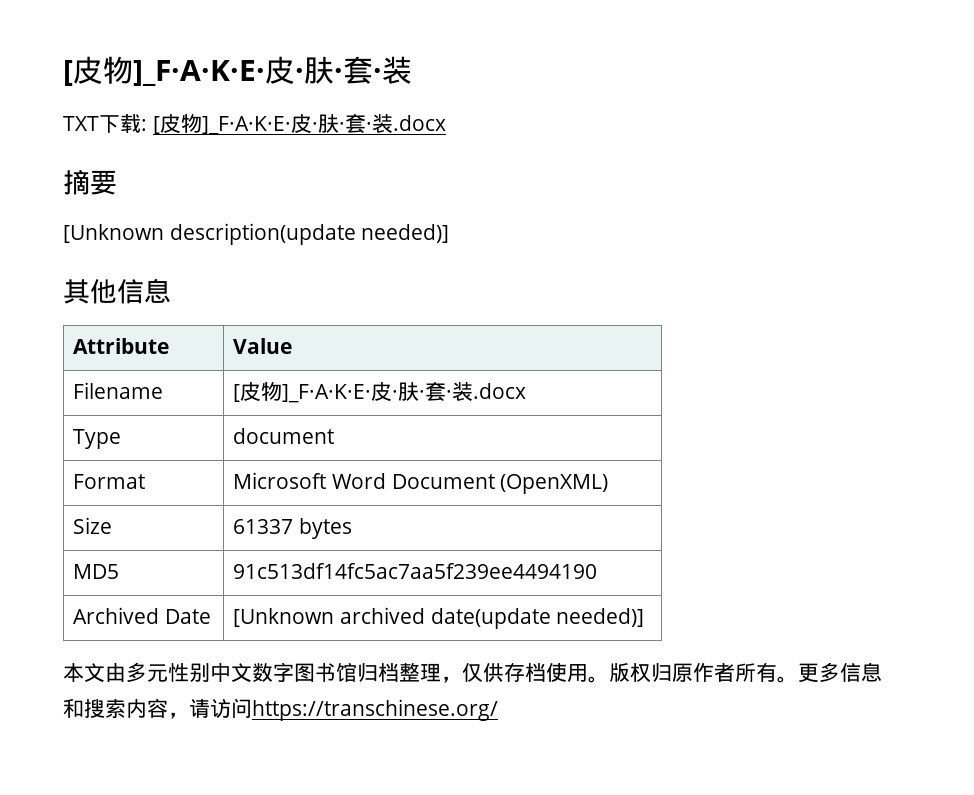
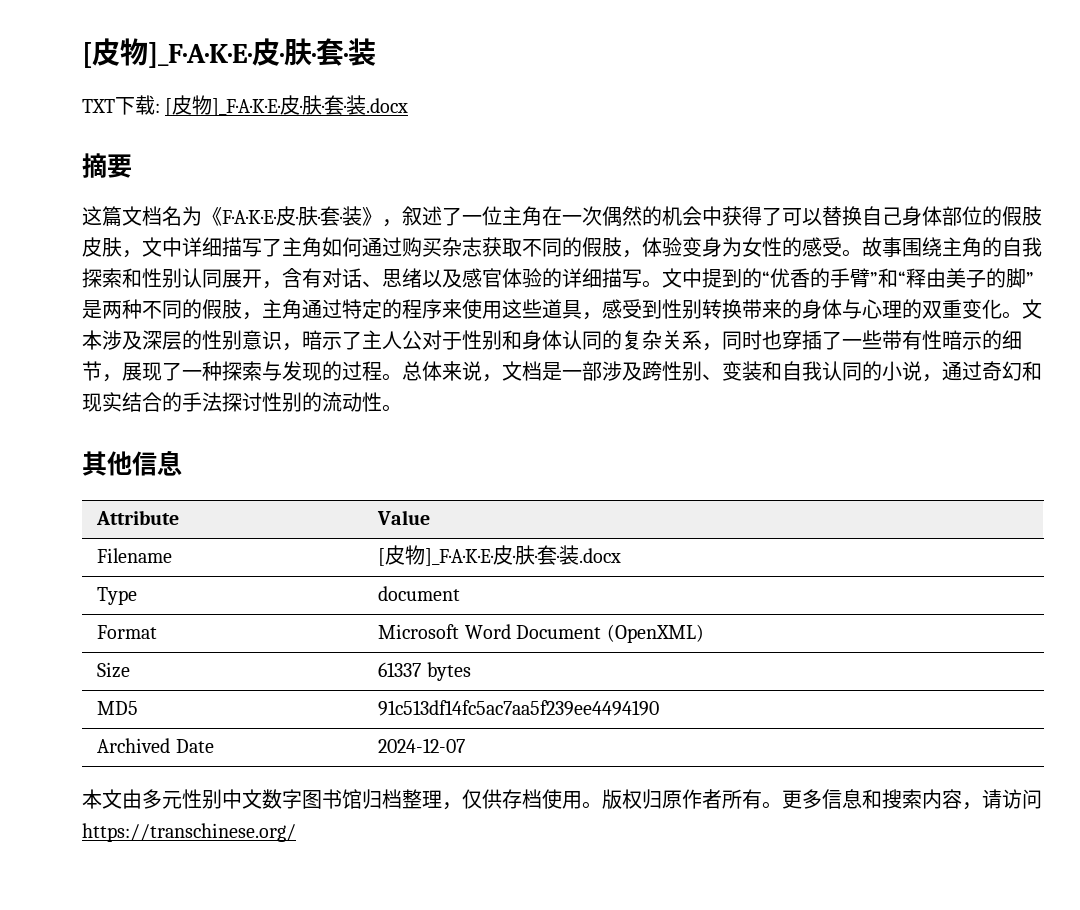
- [Unknown description(update needed)]
+ 这篇文档名为《F·A·K·E·皮·肤·套·装》，叙述了一位主角在一次偶然的机会中获得了可以替换自己身体部位的假肢皮肤，文中详细描写了主角如何通过购买杂志获取不同的假肢，体验变身为女性的感受。故事围绕主角的自我探索和性别认同展开，含有对话、思绪以及感官体验的详细描写。文中提到的“优香的手臂”和“释由美子的脚”是两种不同的假肢，主角通过特定的程序来使用这些道具，感受到性别转换带来的身体与心理的双重变化。文本涉及深层的性别意识，暗示了主人公对于性别和身体认同的复杂关系，同时也穿插了一些带有性暗示的细节，展现了一种探索与发现的过程。总体来说，文档是一部涉及跨性别、变装和自我认同的小说，通过奇幻和现实结合的手法探讨性别的流动性。
- Archived Date | [Unknown archived date(update needed)]
+ Archived Date | 2024-12-07

